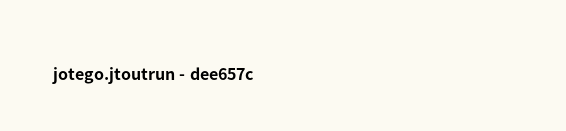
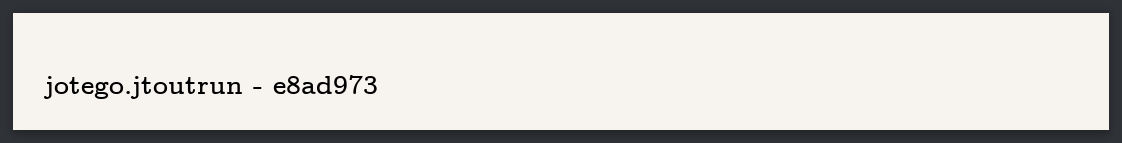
- jotego.jtoutrun - dee657c
+ jotego.jtoutrun - e8ad973

